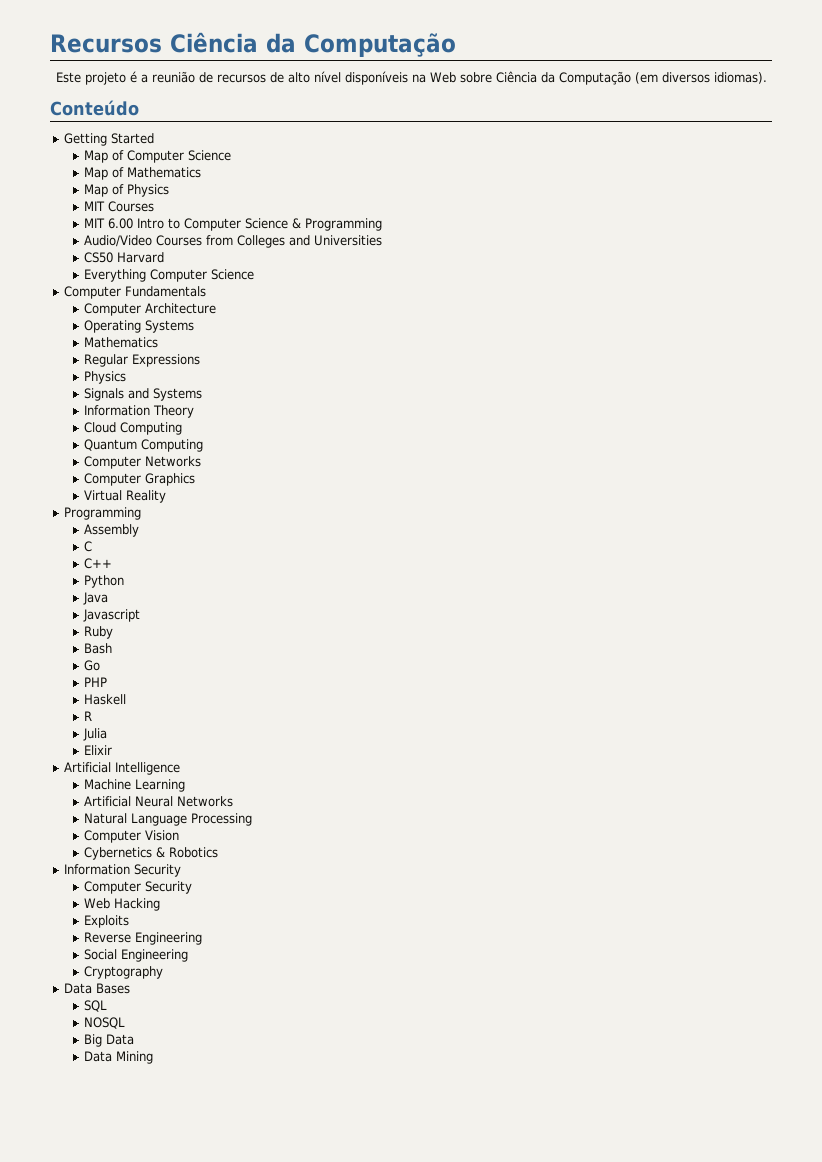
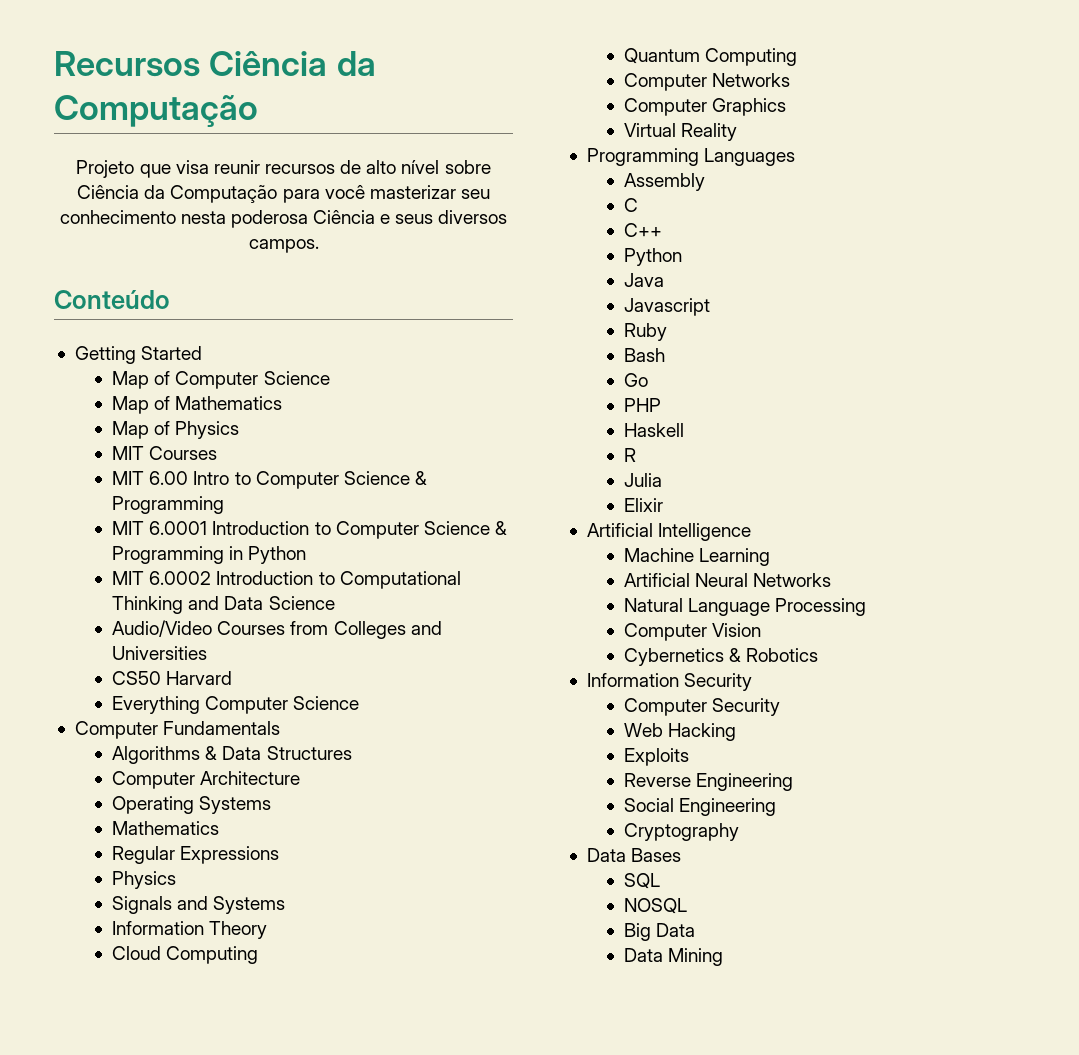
- Este projeto é a reunião de recursos de alto nível disponíveis na Web sobre Ciência da Computação (em diversos idiomas).
+ Projeto que visa reunir recursos de alto nível sobre Ciência da Computação para você masterizar seu conhecimento nesta poderosa Ciência e seus diversos campos.
+ MIT 6.0001 Introduction to Computer Science & Programming in Python
+ MIT 6.0002 Introduction to Computational Thinking and Data Science
+ Algorithms & Data Structures
  Virtual Reality
- Programming
+ Programming Languages

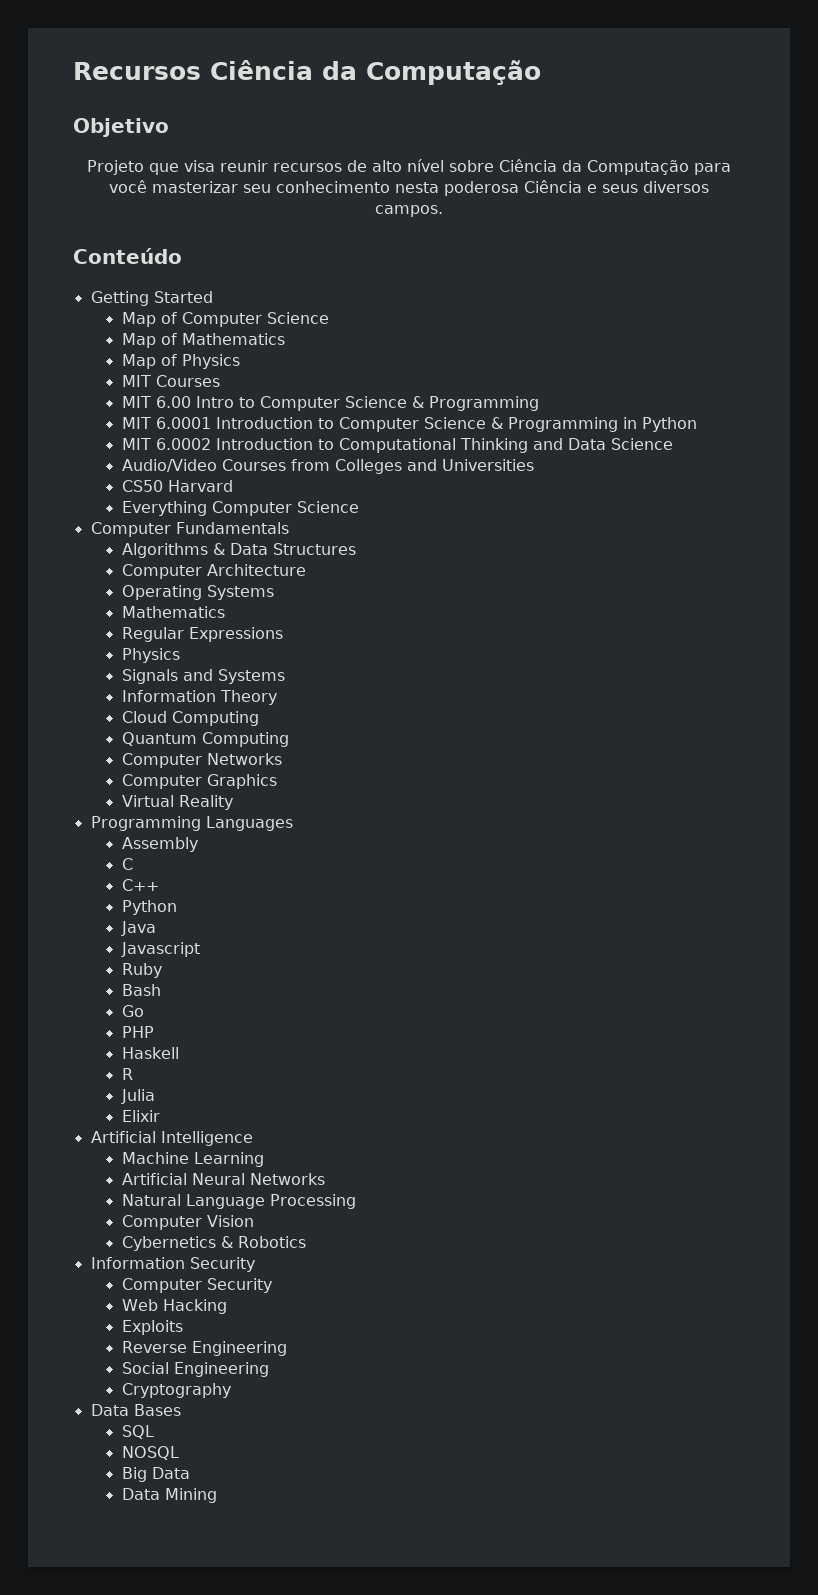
+ Objetivo

